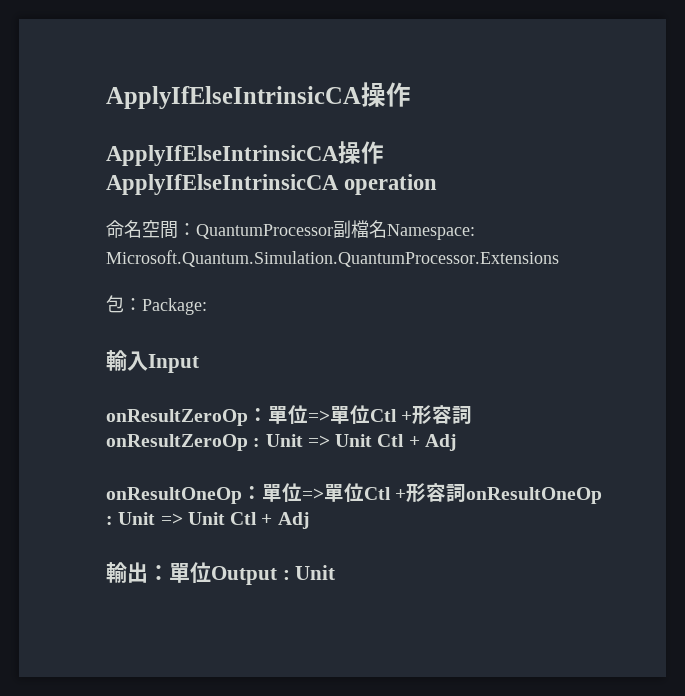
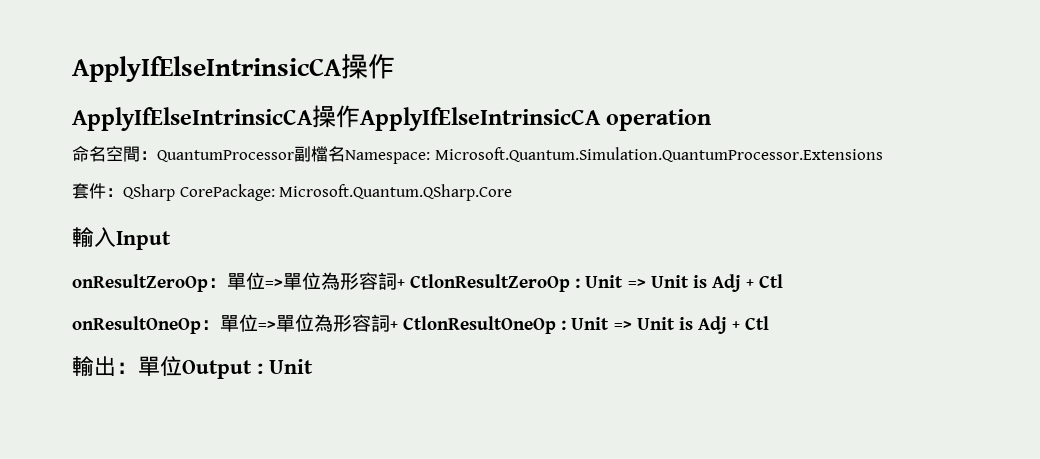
- 包：Package:
+ 套件：QSharp CorePackage: Microsoft.Quantum.QSharp.Core
- onResultZeroOp：單位=>單位Ctl +形容詞onResultZeroOp : Unit => Unit Ctl + Adj
+ onResultZeroOp：單位=>單位為形容詞+ CtlonResultZeroOp : Unit => Unit is Adj + Ctl
- onResultOneOp：單位=>單位Ctl +形容詞onResultOneOp : Unit => Unit Ctl + Adj
+ onResultOneOp：單位=>單位為形容詞+ CtlonResultOneOp : Unit => Unit is Adj + Ctl

